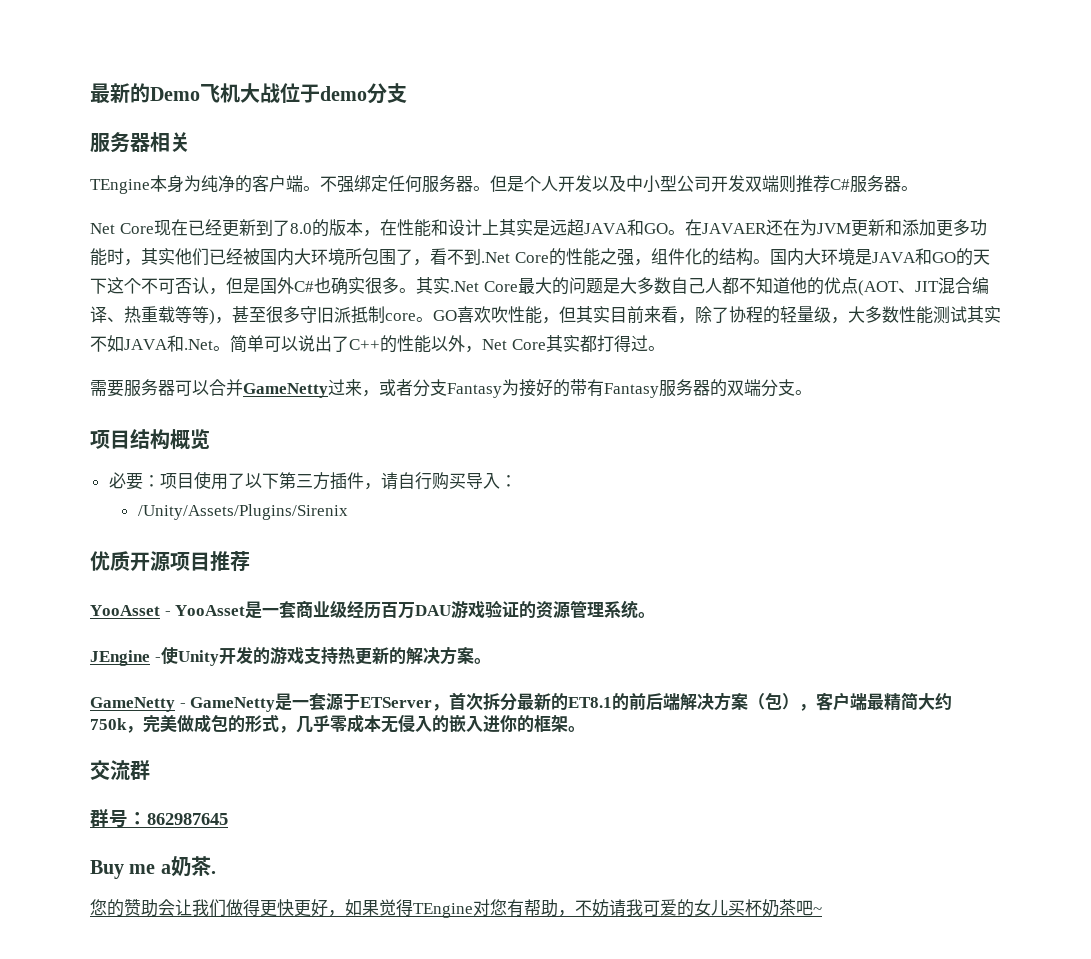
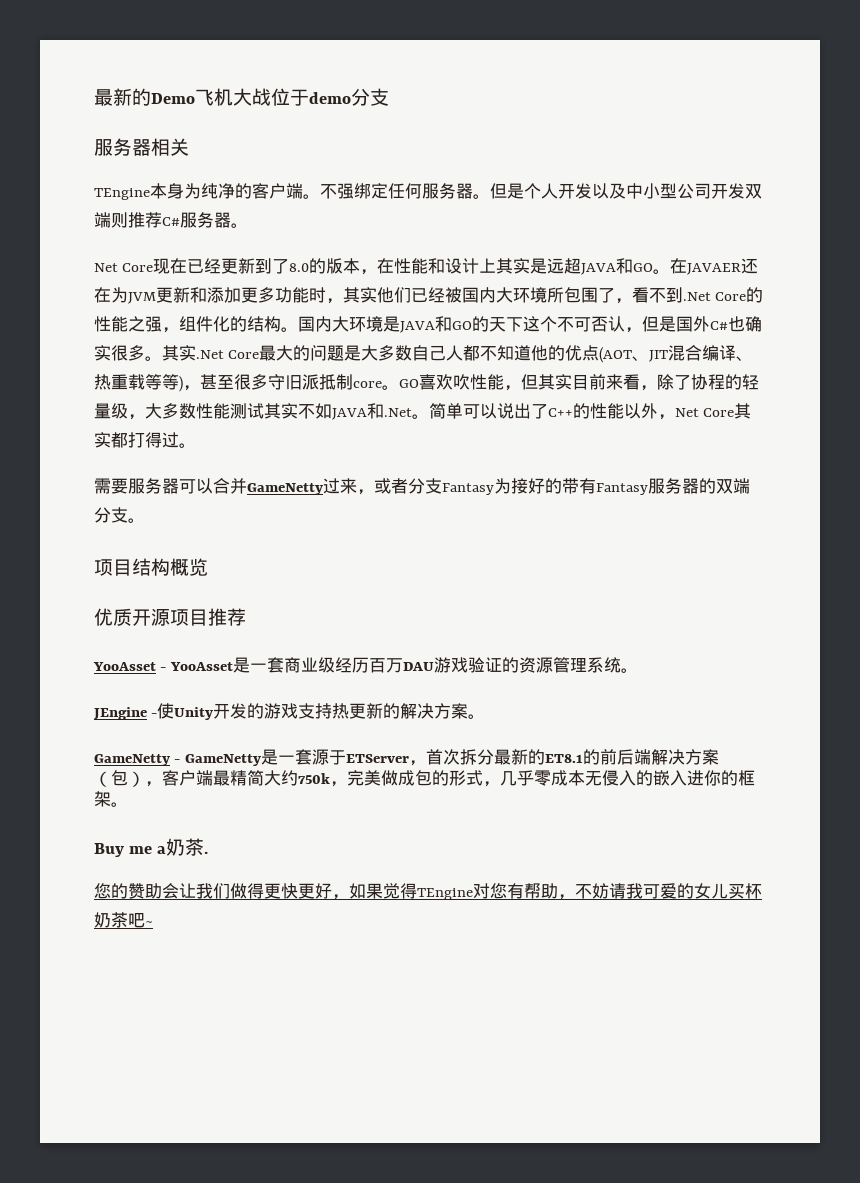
- 必要：项目使用了以下第三方插件，请自行购买导入：
- /Unity/Assets/Plugins/Sirenix
- 交流群
- 群号：862987645

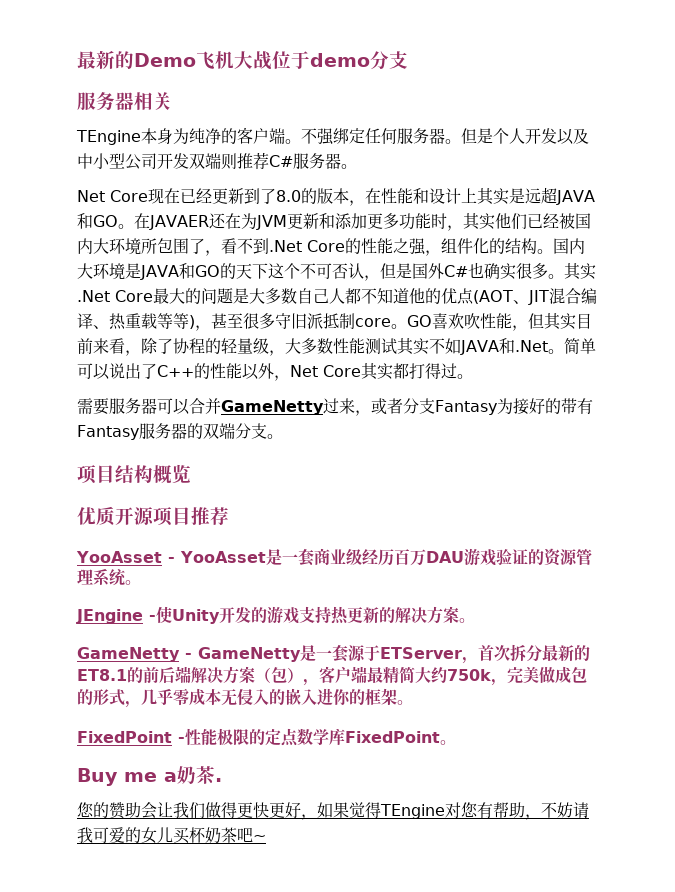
+ FixedPoint -性能极限的定点数学库FixedPoint。

